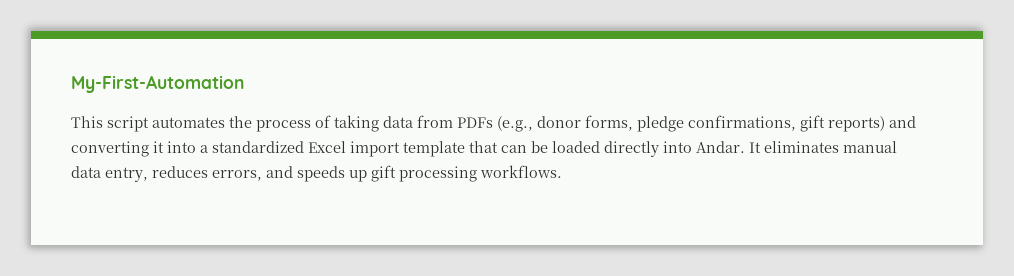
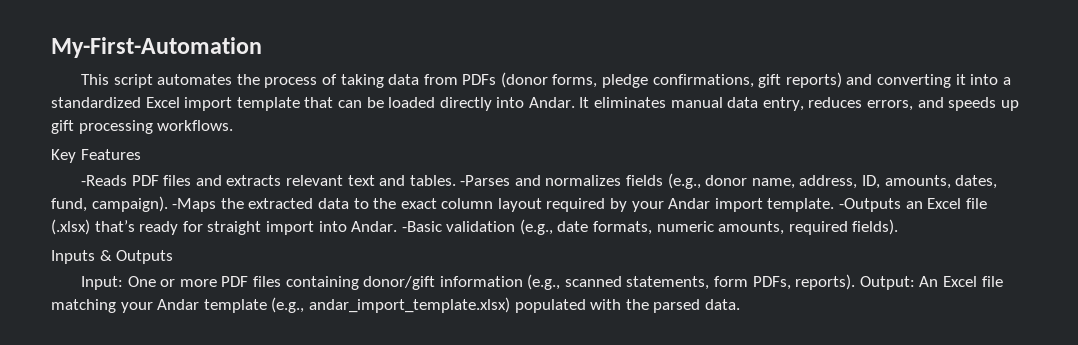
- This script automates the process of taking data from PDFs (e.g., donor forms, pledge confirmations, gift reports) and converting it into a standardized Excel import template that can be loaded directly into Andar.
+ This script automates the process of taking data from PDFs (donor forms, pledge confirmations, gift reports) and converting it into a standardized Excel import template that can be loaded directly into Andar.
+ Key Features
+ -Reads PDF files and extracts relevant text and tables. -Parses and normalizes fields (e.g., donor name, address, ID, amounts, dates, fund, campaign). -Maps the extracted data to the exact column layout required by your Andar import template. -Outputs an Excel file (.xlsx) that’s ready for straight import into Andar. -Basic validation (e.g., date formats, numeric amounts, required fields).
+ Inputs & Outputs
+ Input: One or more PDF files containing donor/gift information (e.g., scanned statements, form PDFs, reports). Output: An Excel file matching your Andar template (e.g., andar_import_template.xlsx) populated with the parsed data.

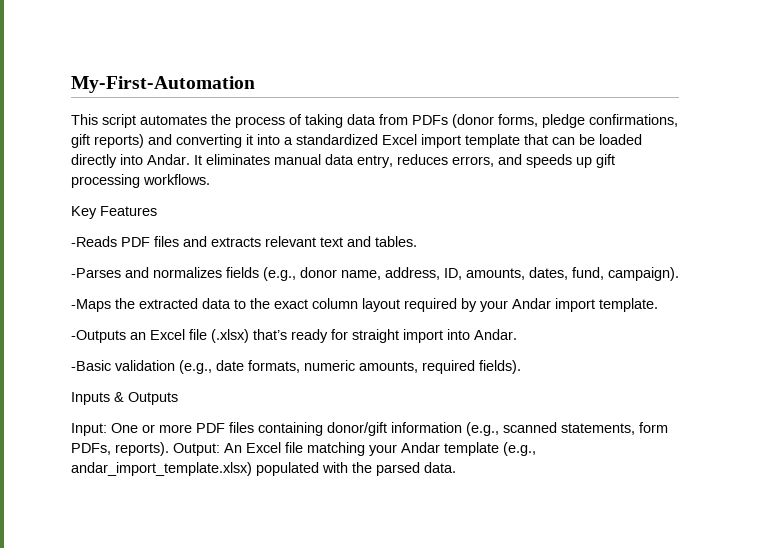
- -Reads PDF files and extracts relevant text and tables. -Parses and normalizes fields (e.g., donor name, address, ID, amounts, dates, fund, campaign). -Maps the extracted data to the exact column layout required by your Andar import template. -Outputs an Excel file (.xlsx) that’s ready for straight import into Andar. -Basic validation (e.g., date formats, numeric amounts, required fields).
+ -Reads PDF files and extracts relevant text and tables.
+ -Parses and normalizes fields (e.g., donor name, address, ID, amounts, dates, fund, campaign).
+ -Maps the extracted data to the exact column layout required by your Andar import template.
+ -Outputs an Excel file (.xlsx) that’s ready for straight import into Andar.
+ -Basic validation (e.g., date formats, numeric amounts, required fields).

